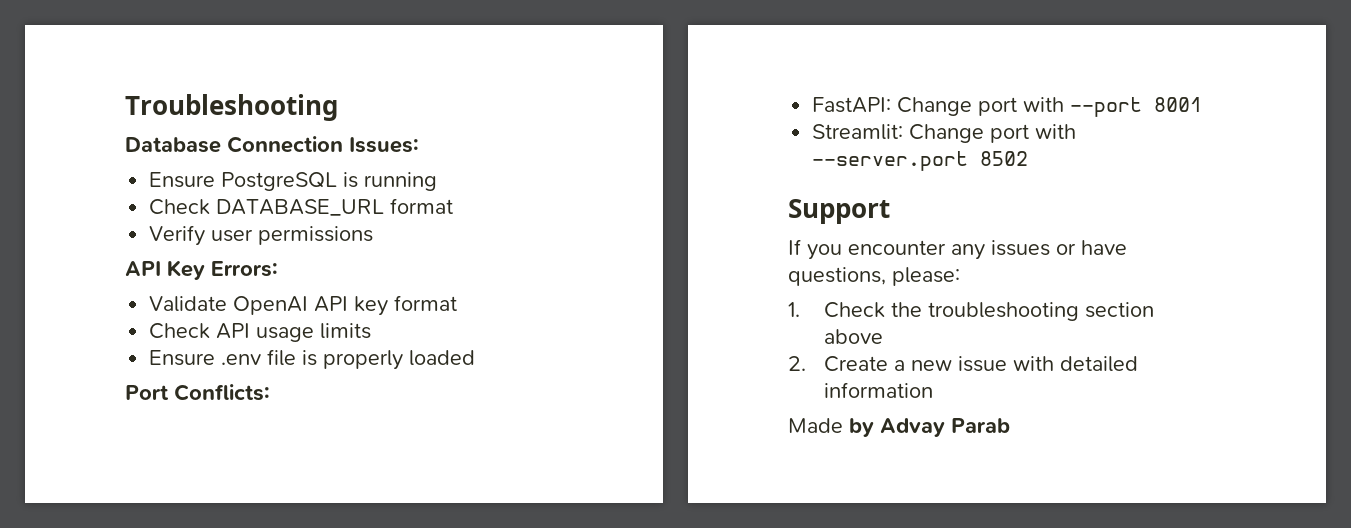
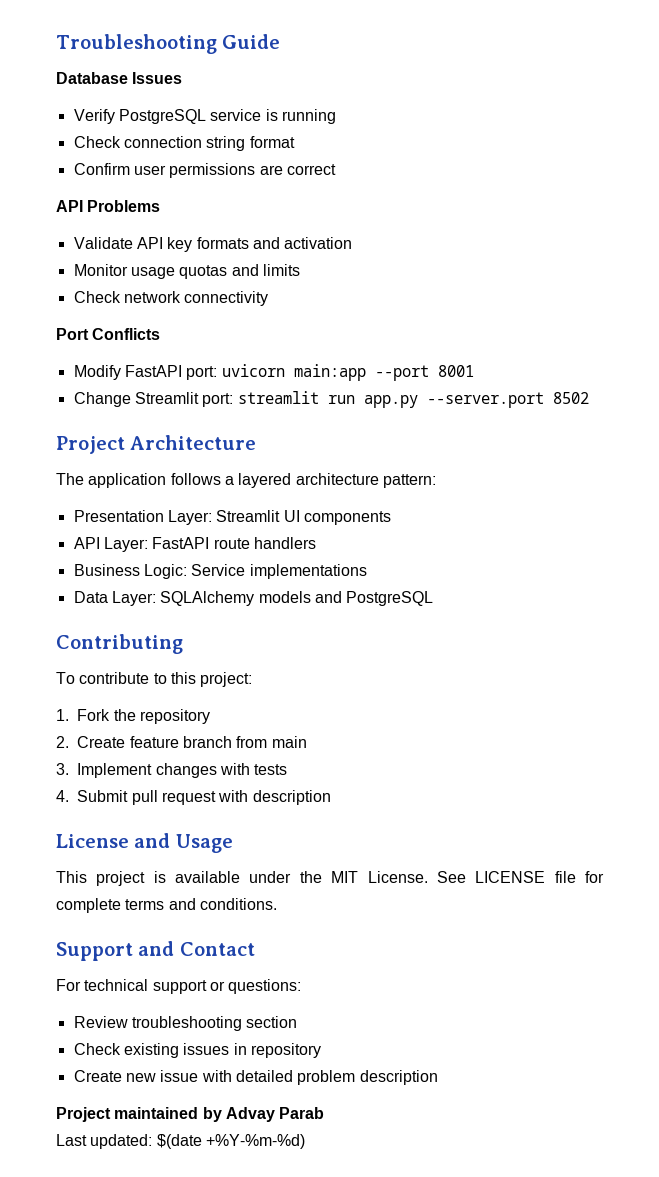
- Troubleshooting
+ Troubleshooting Guide
- Database Connection Issues:
- Ensure PostgreSQL is running
+ Database Issues
+ Verify PostgreSQL service is running
- Check DATABASE_URL format
- Verify user permissions
- API Key Errors:
+ Check connection string format
+ Confirm user permissions are correct
+ API Problems
- Validate OpenAI API key format
- Check API usage limits
- Ensure .env file is properly loaded
- Port Conflicts:
- FastAPI: Change port with --port 8001
- Streamlit: Change port with --server.port 8502
- Support
- If you encounter any issues or have questions, please:
- 1. Check the troubleshooting section above
- 2. Create a new issue with detailed information
- Made by Advay Parab
+ Validate API key formats and activation
+ Monitor usage quotas and limits
+ Check network connectivity
+ Port Conflicts
+ Modify FastAPI port: uvicorn main:app --port 8001
+ Change Streamlit port: streamlit run app.py --server.port 8502
+ Project Architecture
+ The application follows a layered architecture pattern:
+ Presentation Layer: Streamlit UI components
+ API Layer: FastAPI route handlers
+ Business Logic: Service implementations
+ Data Layer: SQLAlchemy models and PostgreSQL
+ Contributing
+ To contribute to this project:
+ 1. Fork the repository
+ 2. Create feature branch from main
+ 3. Implement changes with tests
+ 4. Submit pull request with description
+ License and Usage
+ This project is available under the MIT License. See LICENSE file for complete terms and conditions.
+ Support and Contact
+ For technical support or questions:
+ Review troubleshooting section
+ Check existing issues in repository
+ Create new issue with detailed problem description
+ Project maintained by Advay Parab
+ Last updated: $(date +%Y-%m-%d)

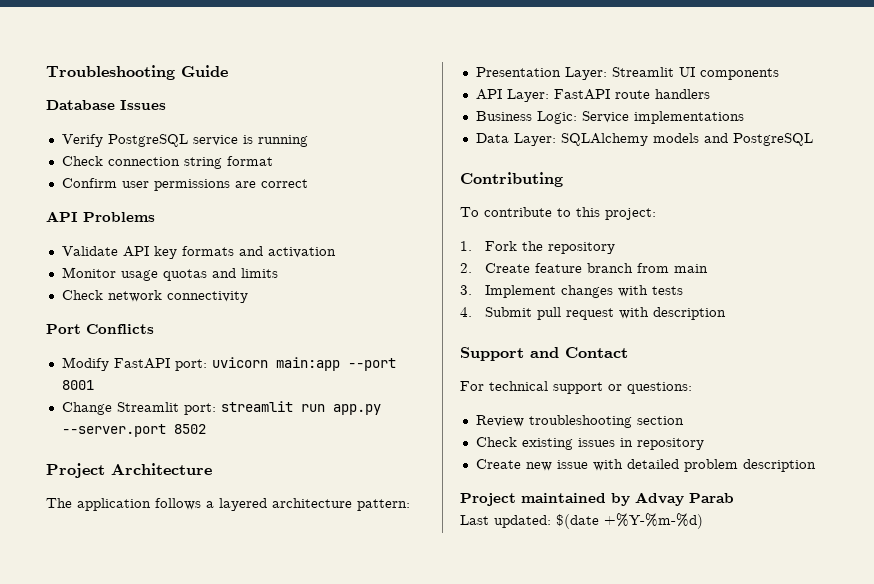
- License and Usage
- This project is available under the MIT License. See LICENSE file for complete terms and conditions.

